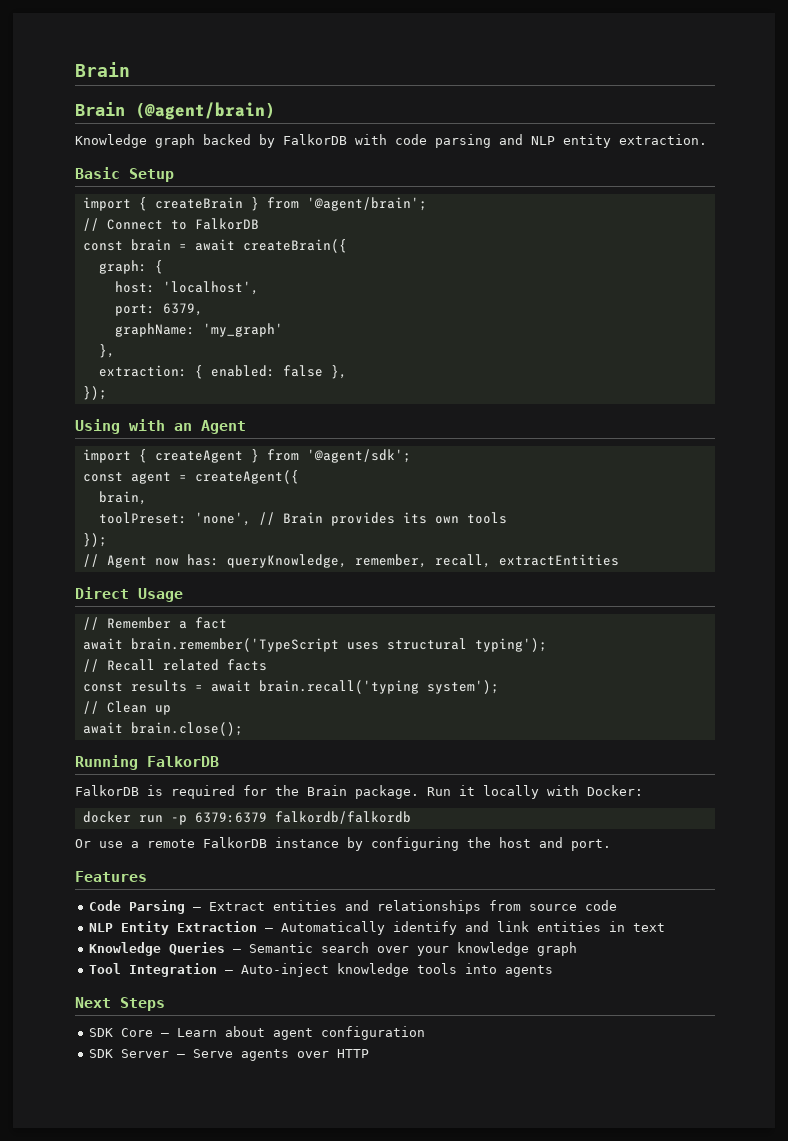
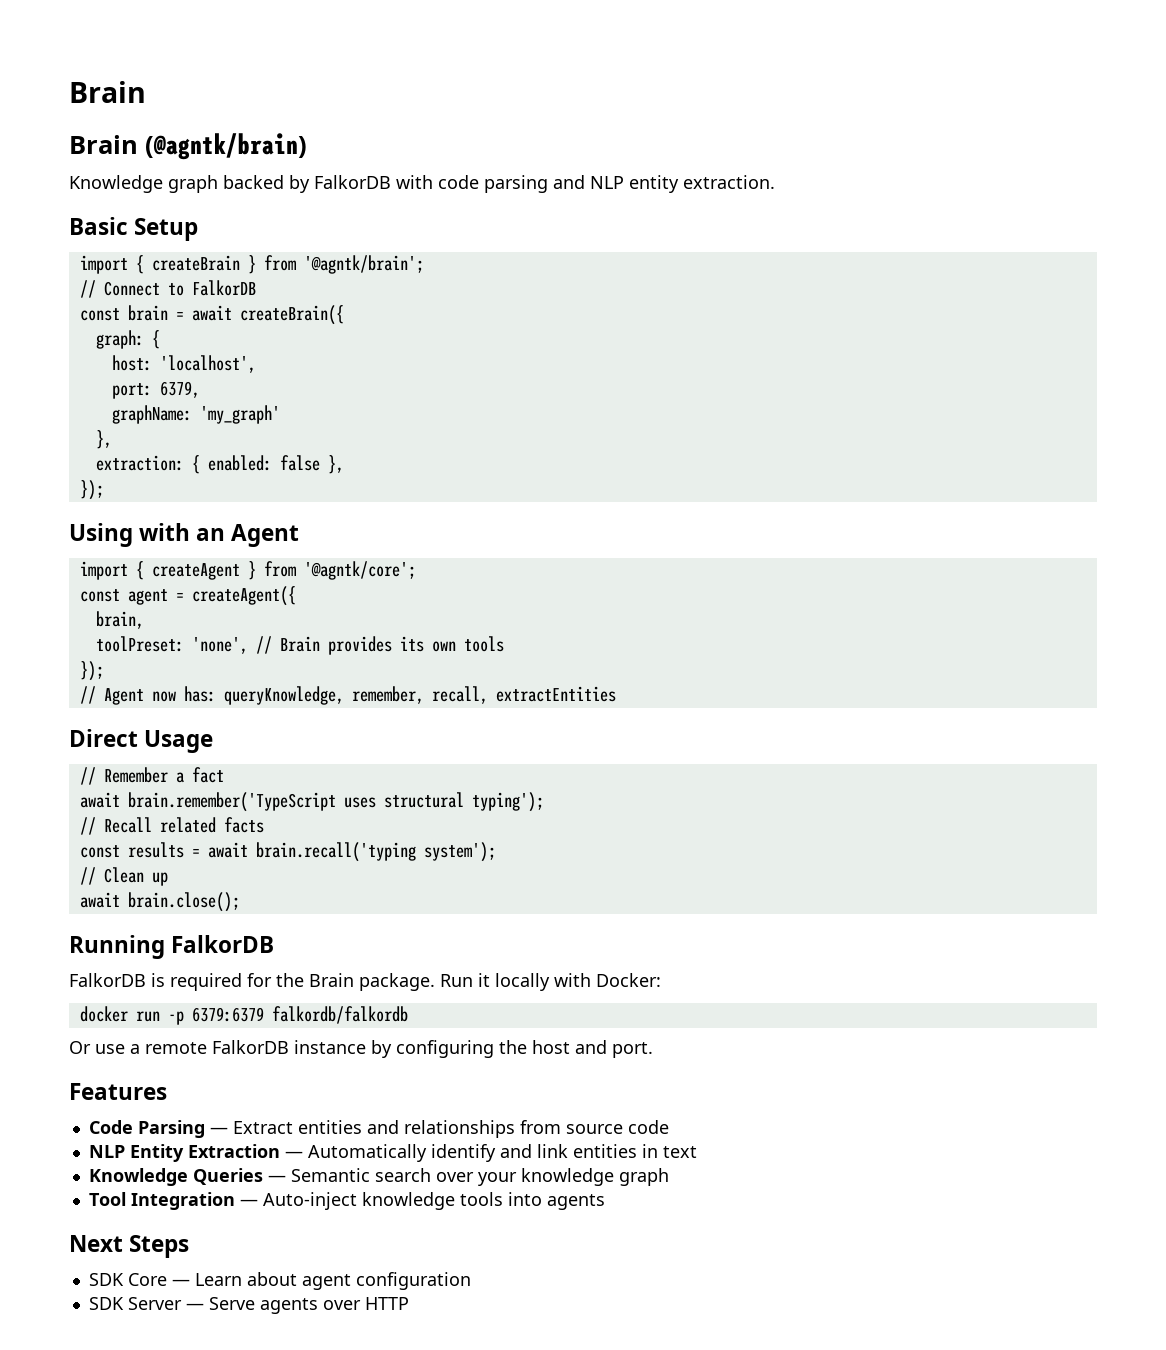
- Brain (@agent/brain)
+ Brain (@agntk/brain)
- import { createBrain } from '@agent/brain';
+ import { createBrain } from '@agntk/brain';
- import { createAgent } from '@agent/sdk';
+ import { createAgent } from '@agntk/core';

